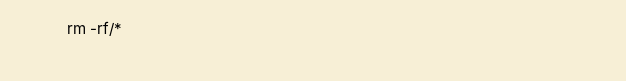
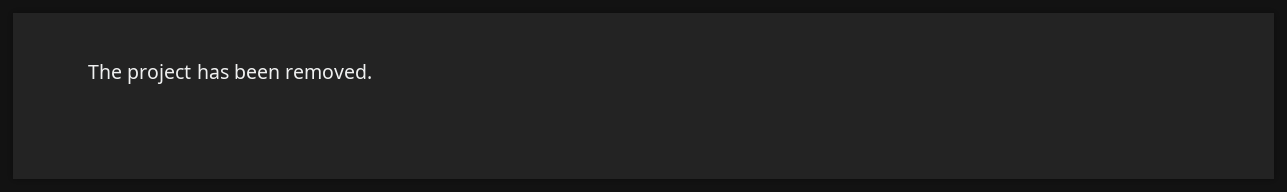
- rm -rf/*
+ The project has been removed.

